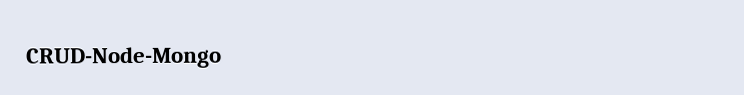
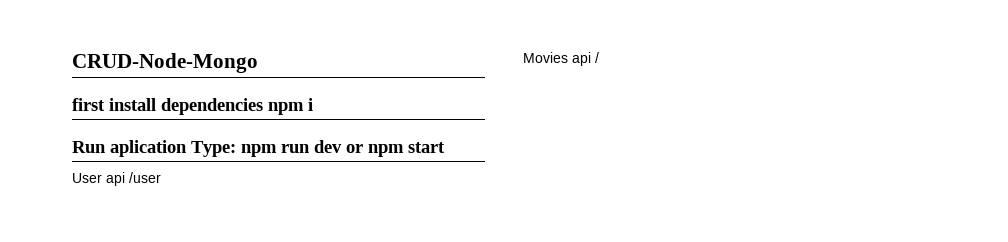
+ first install dependencies npm i
+ Run aplication Type: npm run dev or npm start
+ User api /user
+ Movies api /

